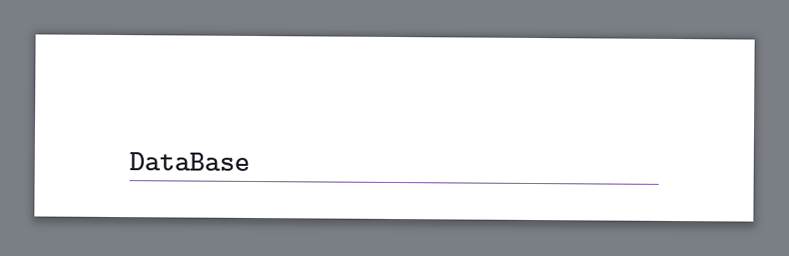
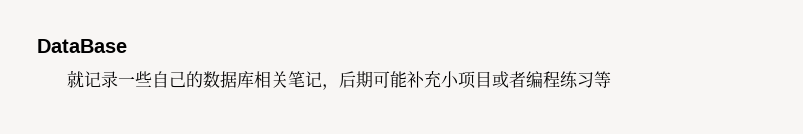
+ 就记录一些自己的数据库相关笔记，后期可能补充小项目或者编程练习等

